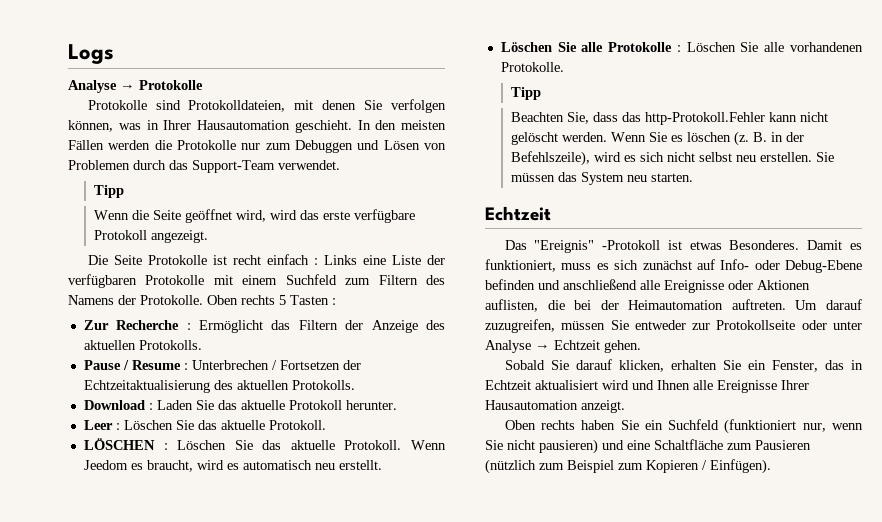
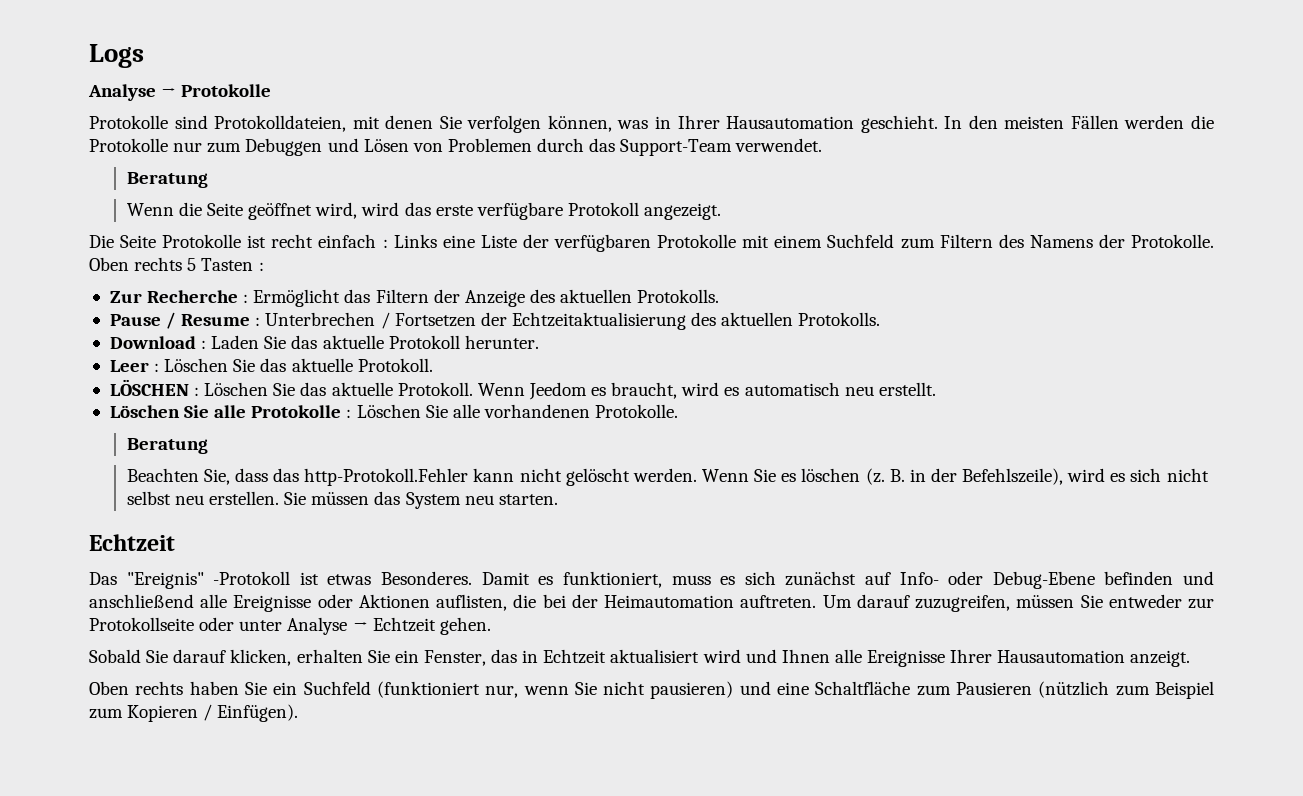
  In den meisten Fällen werden die Protokolle nur zum Debuggen und Lösen von Problemen durch das Support-Team verwendet.
- Tipp
+ Beratung
  Löschen Sie alle Protokolle : Löschen Sie alle vorhandenen Protokolle.
- Tipp
+ Beratung

